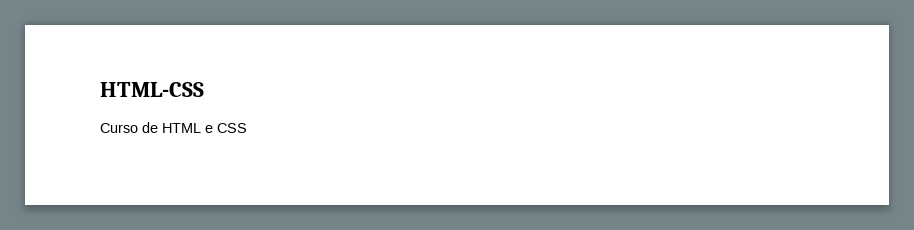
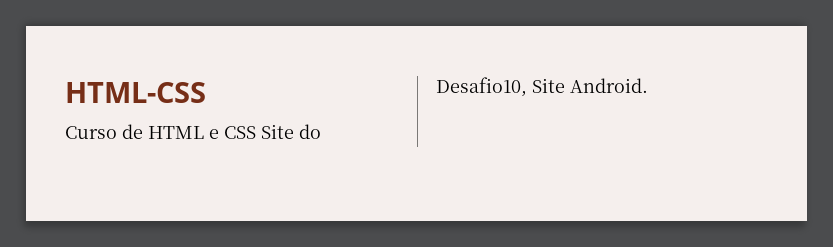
- Curso de HTML e CSS
+ Curso de HTML e CSS Site do Desafio10, Site Android.

